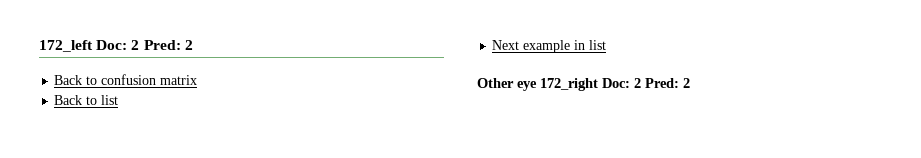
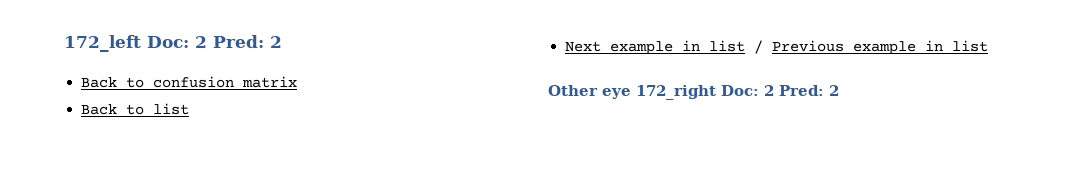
- Next example in list
+ Next example in list / Previous example in list

